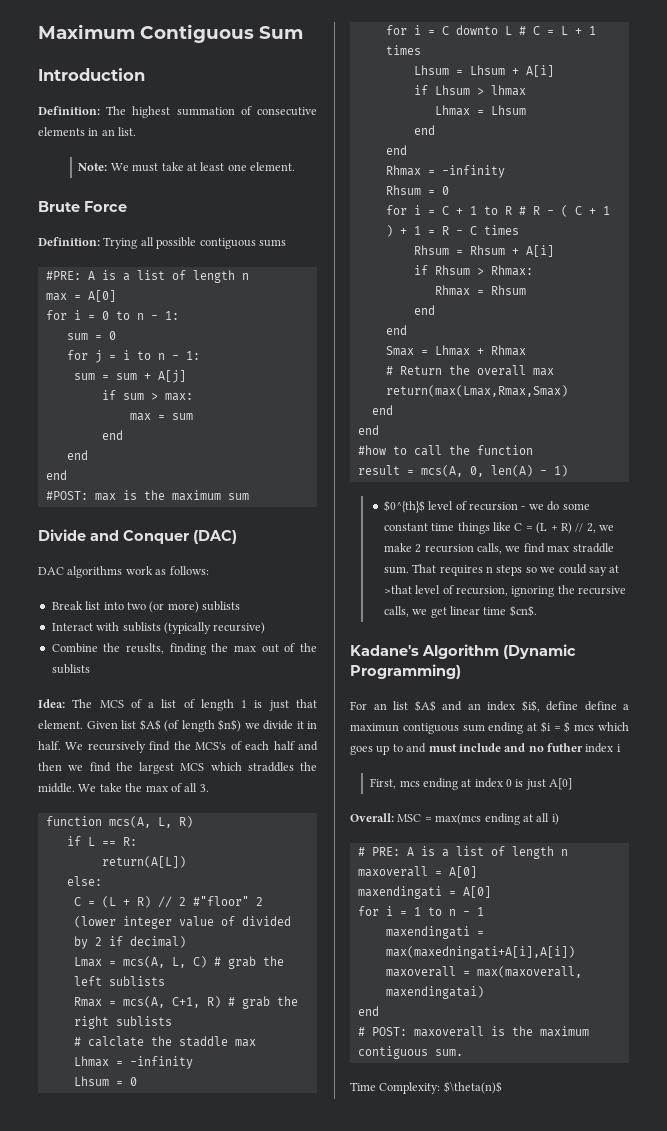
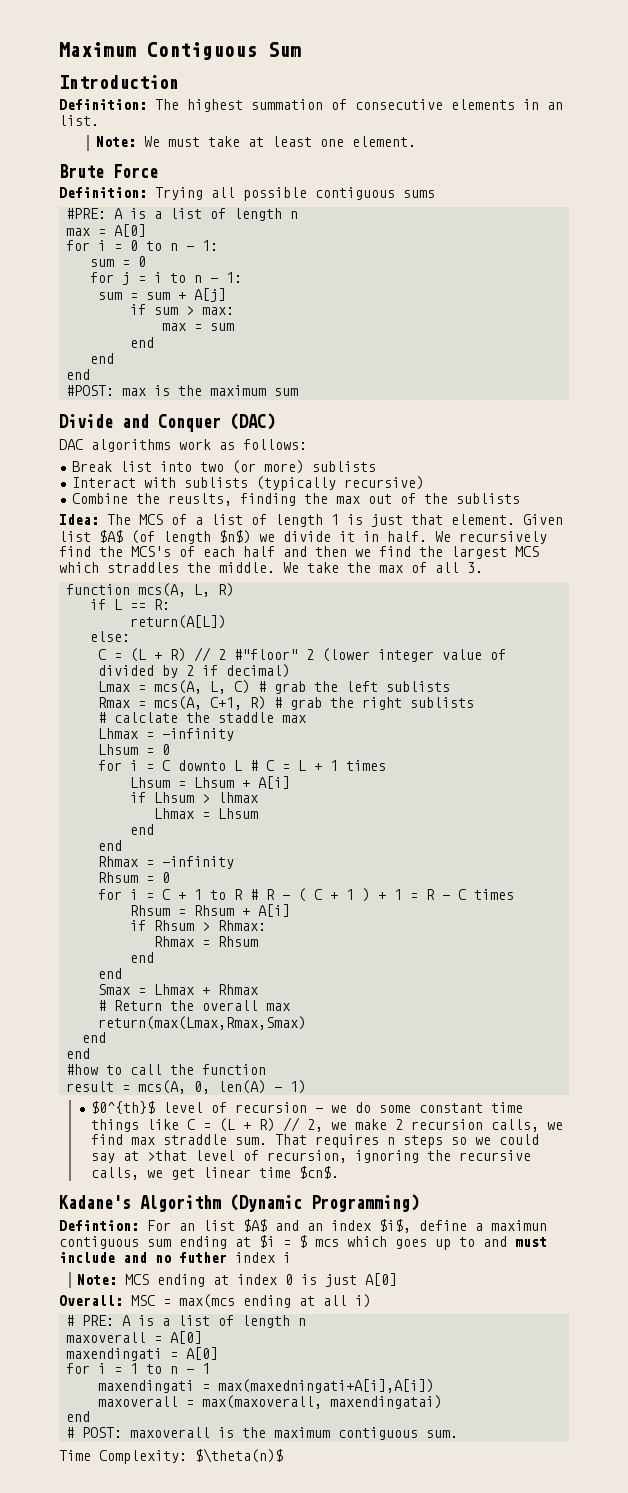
- For an list $A$ and an index $i$, define define a maximun contiguous sum ending at $i = $ mcs which goes up to and must include and no futher index i
+ Defintion: For an list $A$ and an index $i$, define a maximun contiguous sum ending at $i = $ mcs which goes up to and must include and no futher index i
- First, mcs ending at index 0 is just A[0]
+ Note: MCS ending at index 0 is just A[0]

